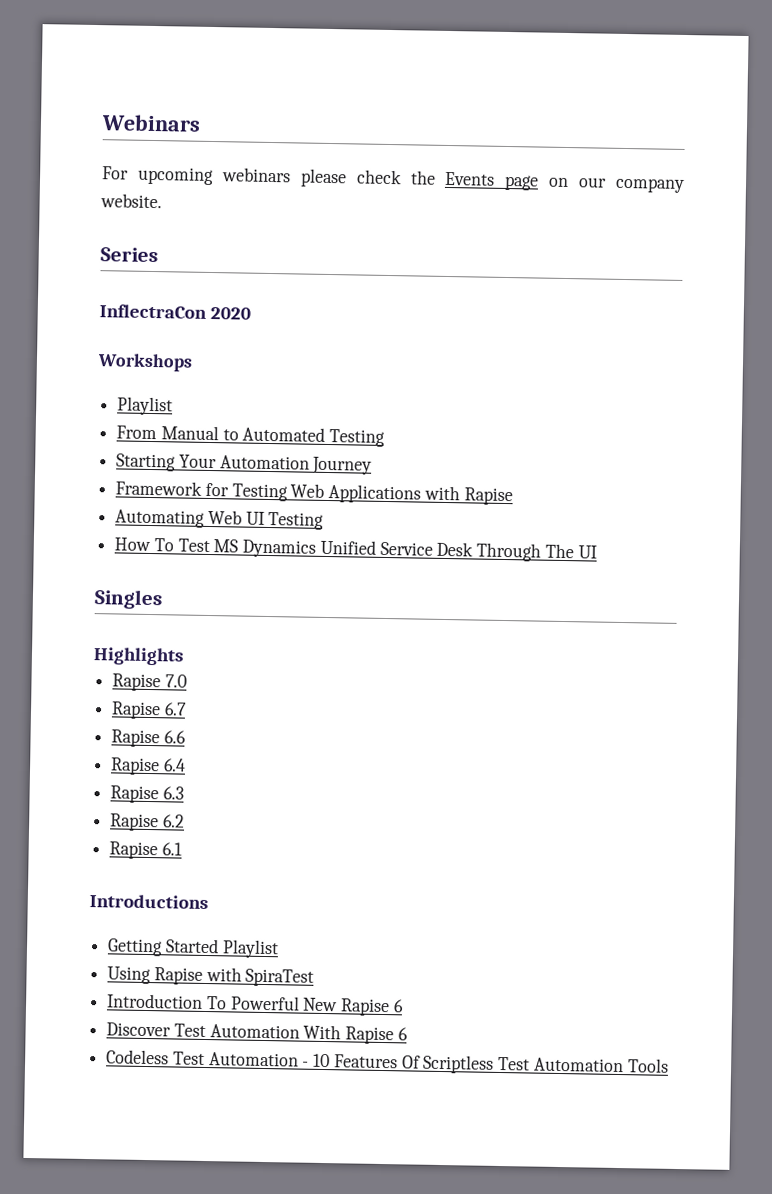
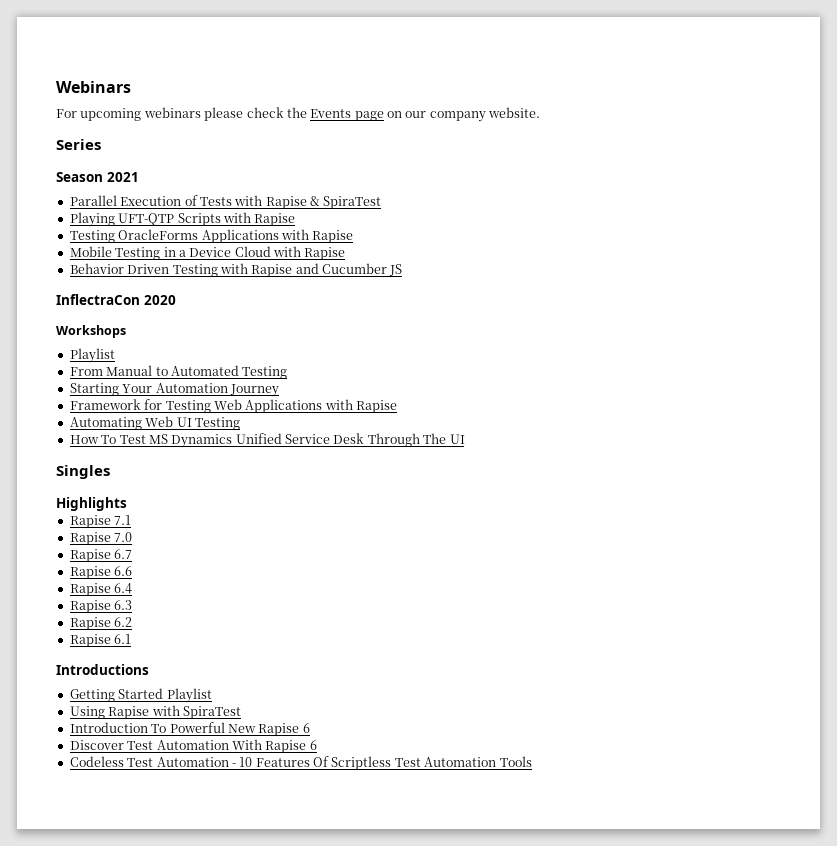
+ Season 2021
+ Parallel Execution of Tests with Rapise & SpiraTest
+ Playing UFT-QTP Scripts with Rapise
+ Testing OracleForms Applications with Rapise
+ Mobile Testing in a Device Cloud with Rapise
+ Behavior Driven Testing with Rapise and Cucumber JS
+ Rapise 7.1

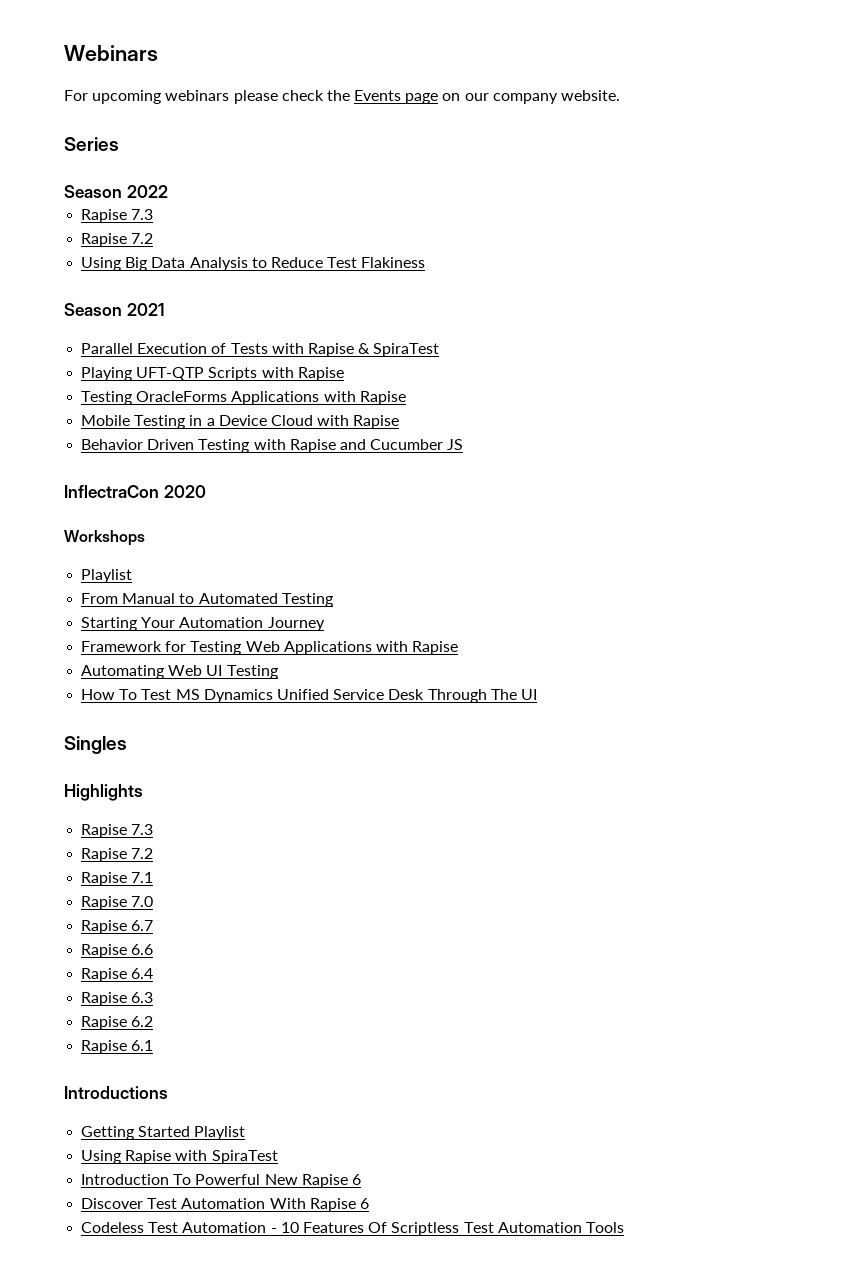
+ Season 2022
+ Rapise 7.3
+ Rapise 7.2
+ Using Big Data Analysis to Reduce Test Flakiness
  Highlights
+ Rapise 7.3
+ Rapise 7.2

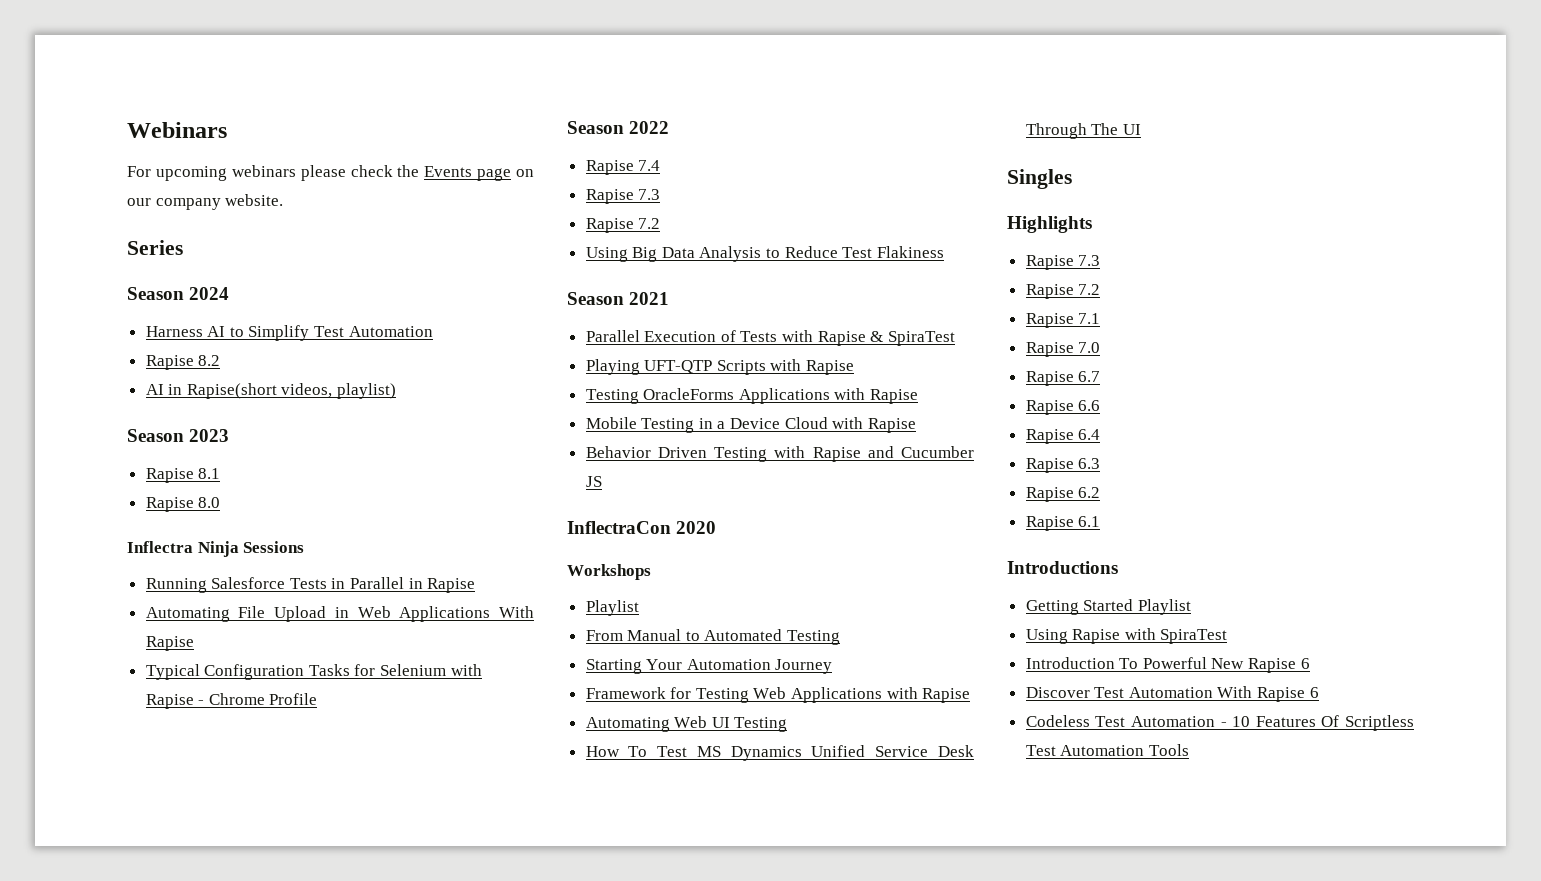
+ Season 2024
+ Harness AI to Simplify Test Automation
+ Rapise 8.2
+ AI in Rapise(short videos, playlist)
+ Season 2023
+ Rapise 8.1
+ Rapise 8.0
+ Inflectra Ninja Sessions
+ Running Salesforce Tests in Parallel in Rapise
+ Automating File Upload in Web Applications With Rapise
+ Typical Configuration Tasks for Selenium with Rapise - Chrome Profile
+ Rapise 7.4

